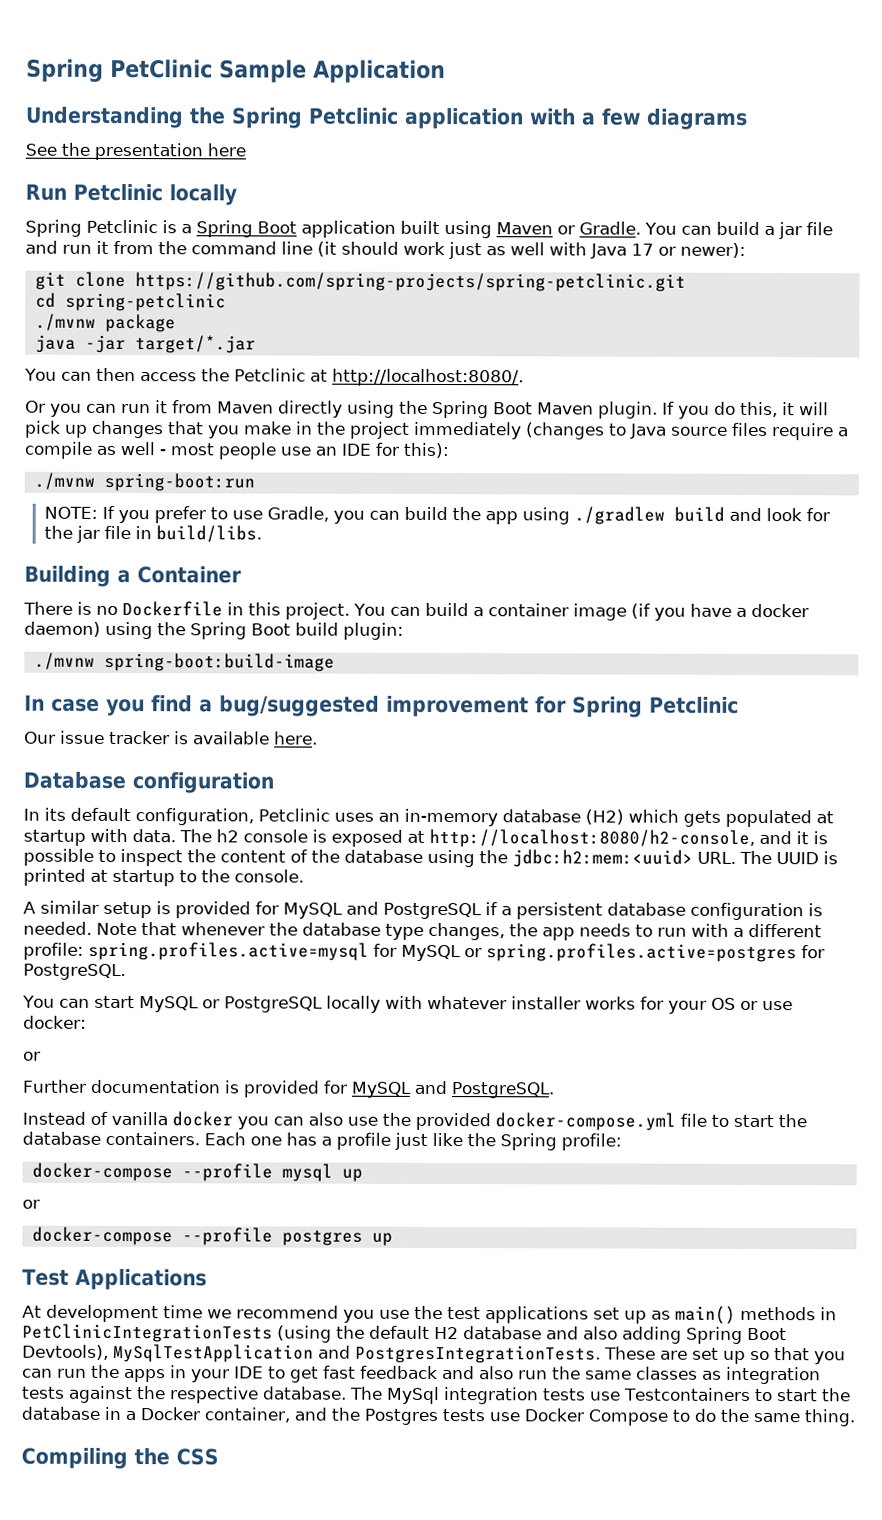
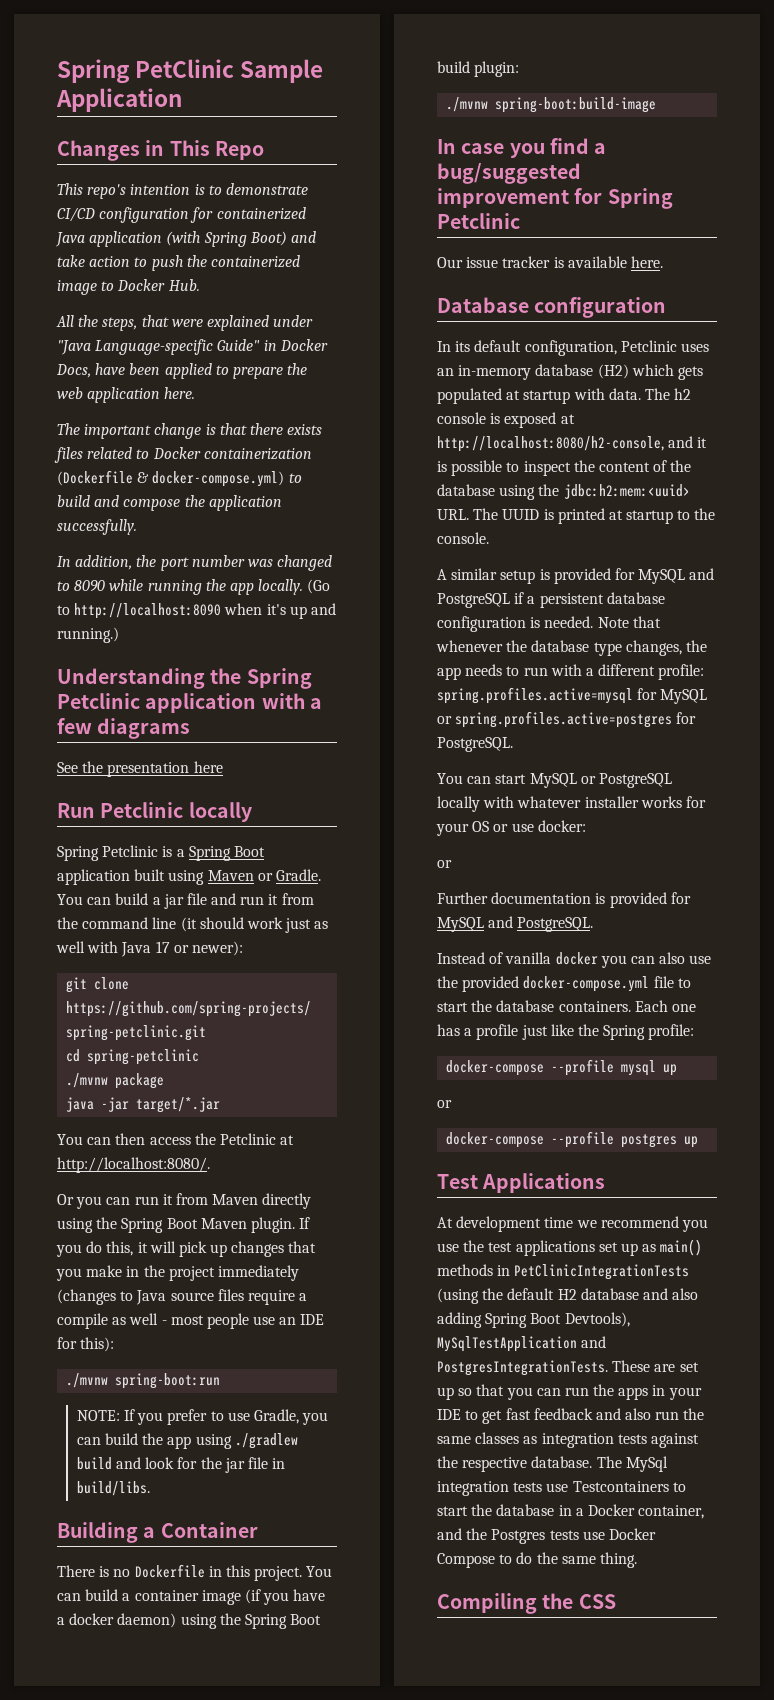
+ Changes in This Repo
+ This repo's intention is to demonstrate CI/CD configuration for containerized Java application (with Spring Boot) and take action to push the containerized image to Docker Hub.
+ All the steps, that were explained under "Java Language-specific Guide" in Docker Docs, have been applied to prepare the web application here.
+ The important change is that there exists files related to Docker containerization (Dockerfile & docker-compose.yml) to build and compose the application successfully.
+ In addition, the port number was changed to 8090 while running the app locally. (Go to http://localhost:8090 when it's up and running.)

